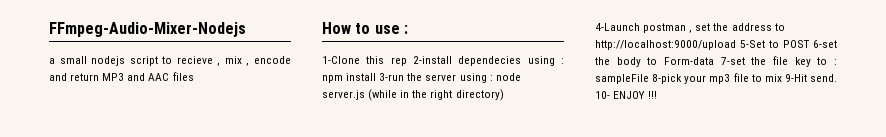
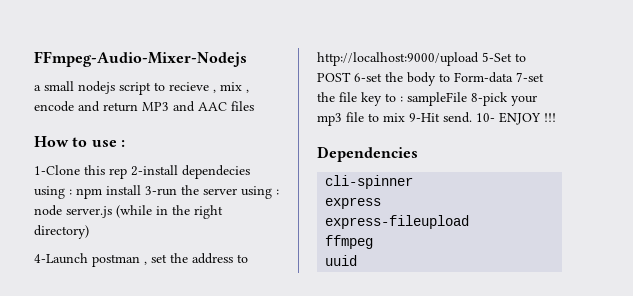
+ Dependencies
+ cli-spinner
+ express
+ express-fileupload
+ ffmpeg
+ uuid

